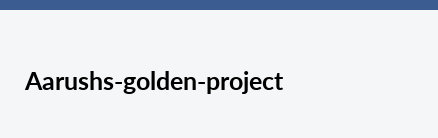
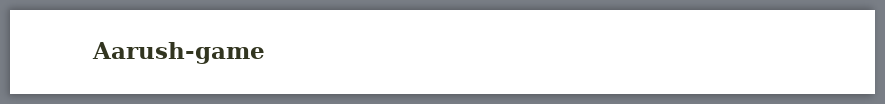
- Aarushs-golden-project
+ Aarush-game

